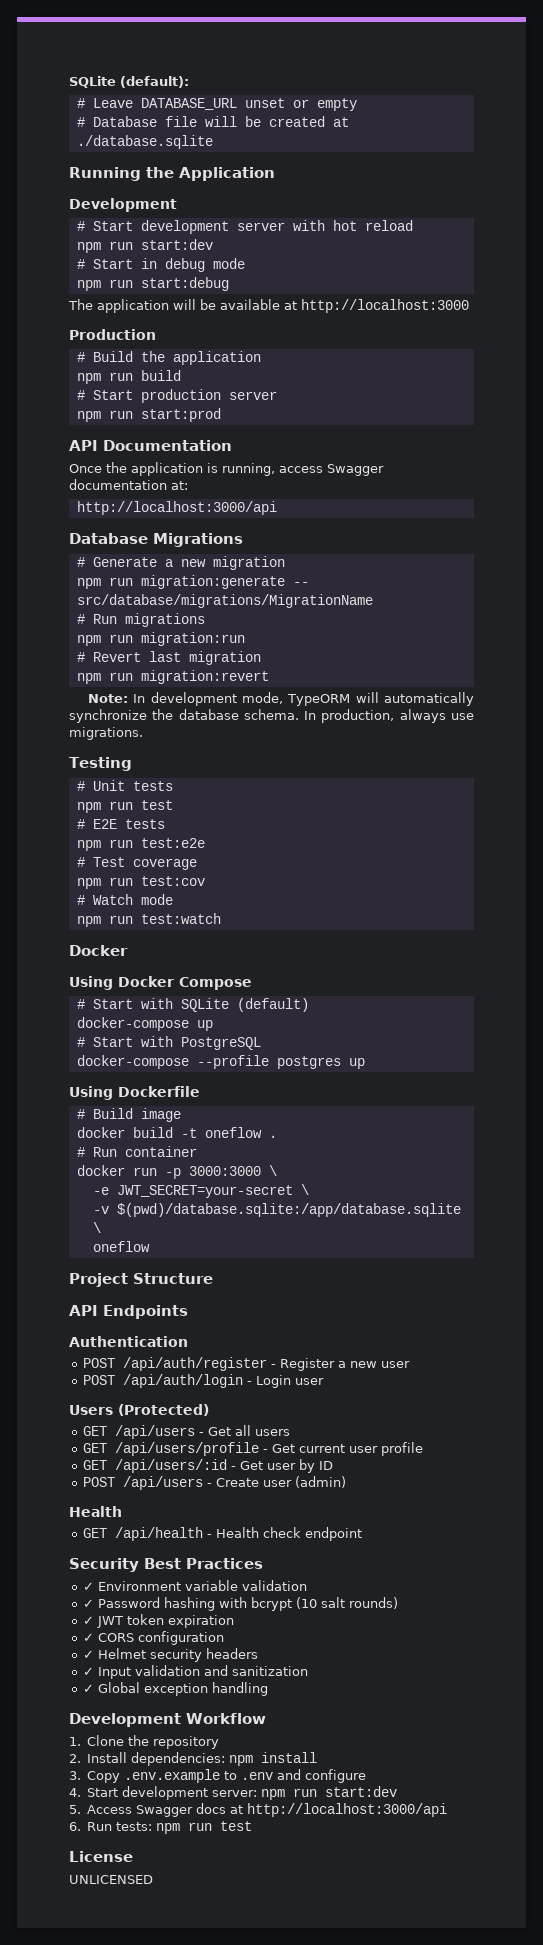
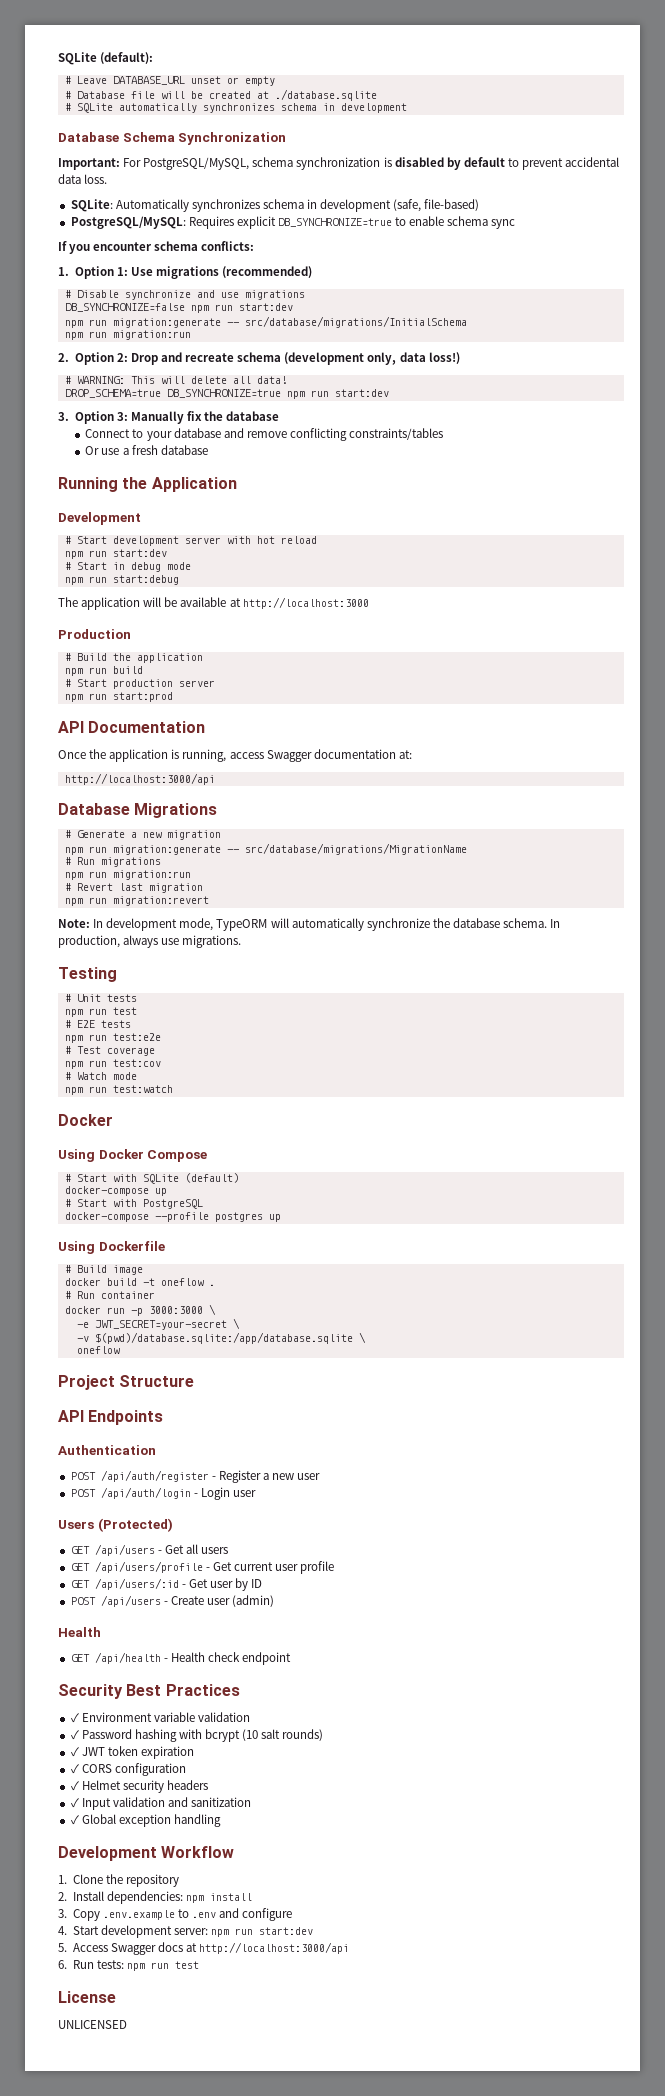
+ # SQLite automatically synchronizes schema in development
+ Database Schema Synchronization
+ Important: For PostgreSQL/MySQL, schema synchronization is disabled by default to prevent accidental data loss.
+ SQLite: Automatically synchronizes schema in development (safe, file-based)
+ PostgreSQL/MySQL: Requires explicit DB_SYNCHRONIZE=true to enable schema sync
+ If you encounter schema conflicts:
+ 1. Option 1: Use migrations (recommended)
+ # Disable synchronize and use migrations
+ DB_SYNCHRONIZE=false npm run start:dev
+ npm run migration:generate -- src/database/migrations/InitialSchema
+ npm run migration:run
+ 2. Option 2: Drop and recreate schema (development only, data loss!)
+ # WARNING: This will delete all data!
+ DROP_SCHEMA=true DB_SYNCHRONIZE=true npm run start:dev
+ 3. Option 3: Manually fix the database
+ Connect to your database and remove conflicting constraints/tables
+ Or use a fresh database

